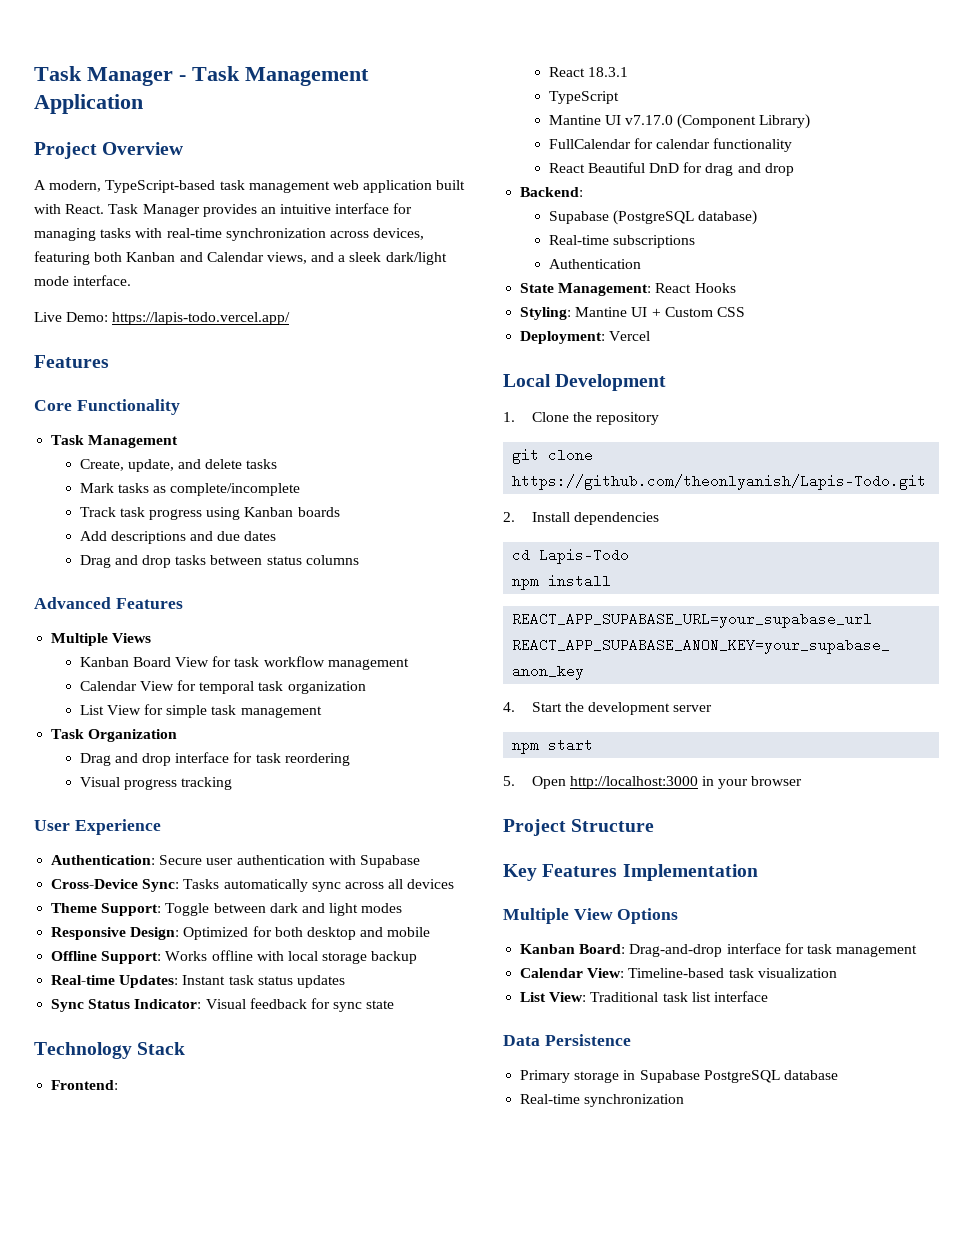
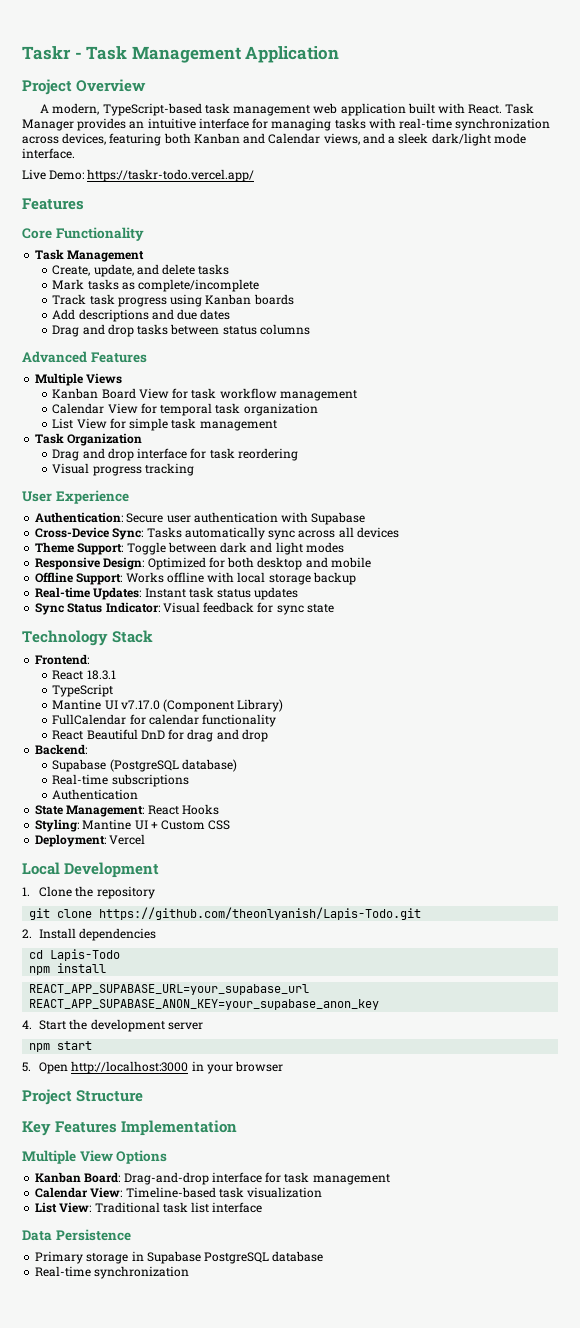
- Task Manager - Task Management Application
+ Taskr - Task Management Application
- Live Demo: https://lapis-todo.vercel.app/
+ Live Demo: https://taskr-todo.vercel.app/

